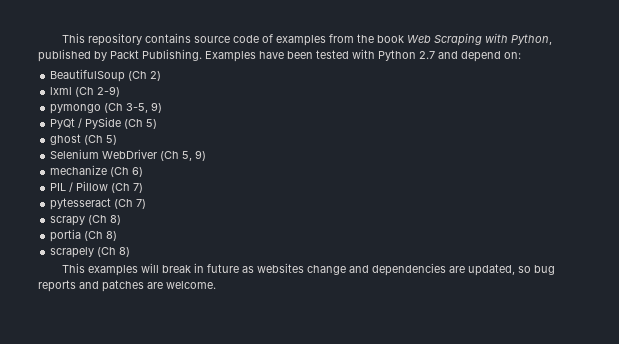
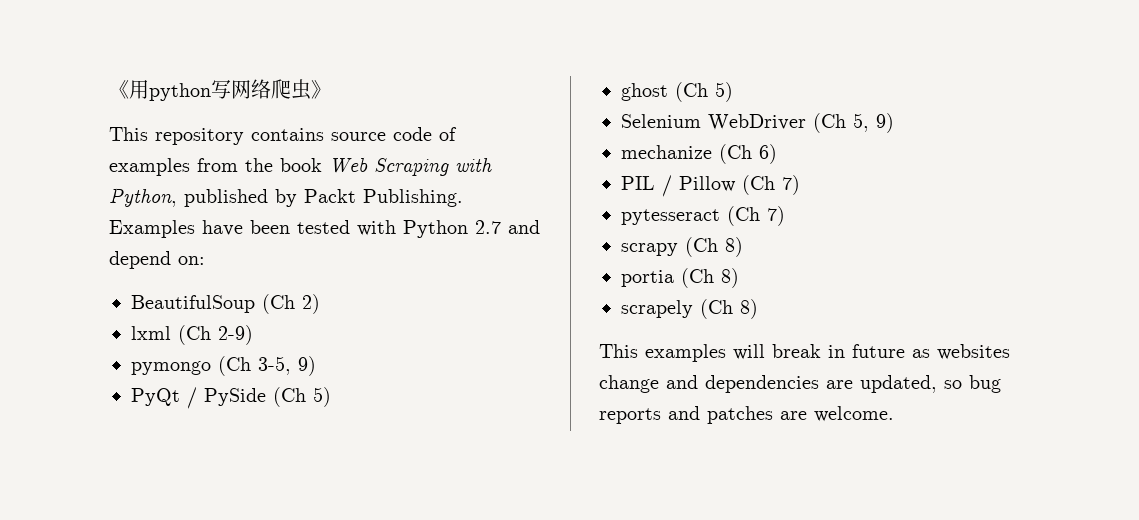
+ 《用python写网络爬虫》

